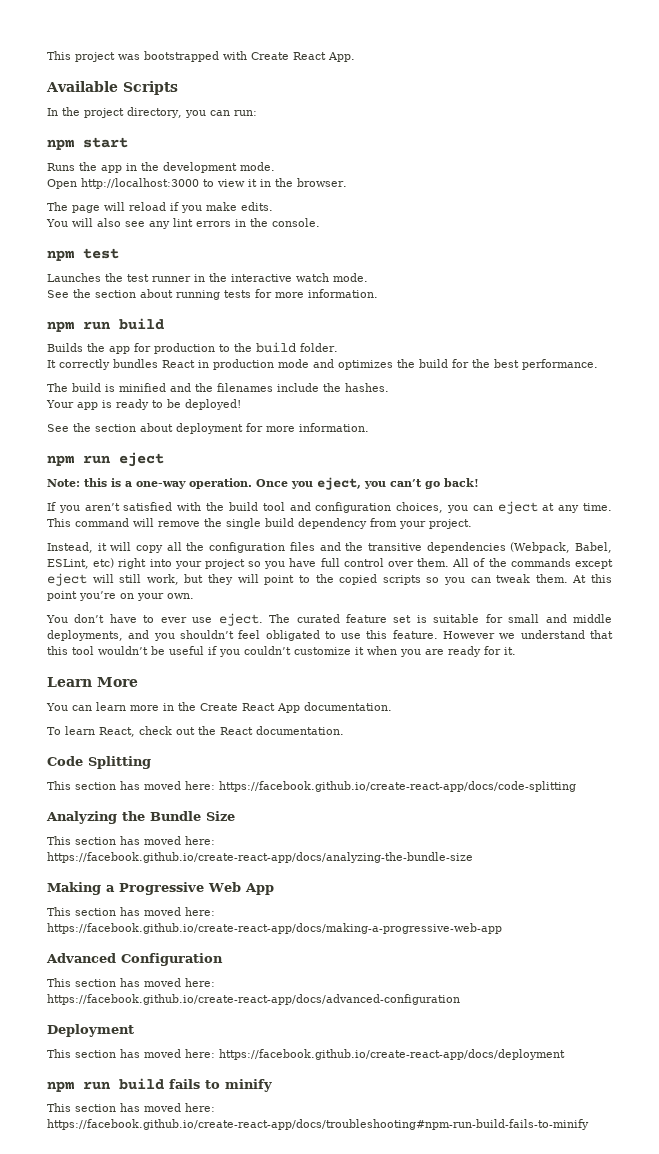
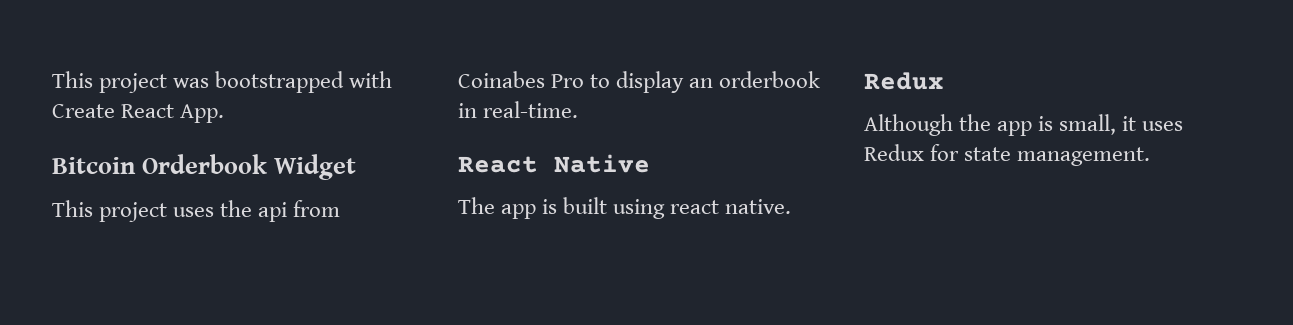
- Available Scripts
- In the project directory, you can run:
- npm start
- Runs the app in the development mode.
- Open http://localhost:3000 to view it in the browser.
- The page will reload if you make edits.
- You will also see any lint errors in the console.
- npm test
- Launches the test runner in the interactive watch mode.
- See the section about running tests for more information.
- npm run build
- Builds the app for production to the build folder.
- It correctly bundles React in production mode and optimizes the build for the best performance.
- The build is minified and the filenames include the hashes.
- Your app is ready to be deployed!
- See the section about deployment for more information.
- npm run eject
- Note: this is a one-way operation. Once you eject, you can’t go back!
- If you aren’t satisfied with the build tool and configuration choices, you can eject at any time. This command will remove the single build dependency from your project.
- Instead, it will copy all the configuration files and the transitive dependencies (Webpack, Babel, ESLint, etc) right into your project so you have full control over them. All of the commands except eject will still work, but they will point to the copied scripts so you can tweak them. At this point you’re on your own.
- You don’t have to ever use eject. The curated feature set is suitable for small and middle deployments, and you shouldn’t feel obligated to use this feature. However we understand that this tool wouldn’t be useful if you couldn’t customize it when you are ready for it.
- Learn More
- You can learn more in the Create React App documentation.
- To learn React, check out the React documentation.
- Code Splitting
- This section has moved here: https://facebook.github.io/create-react-app/docs/code-splitting
- Analyzing the Bundle Size
- This section has moved here: https://facebook.github.io/create-react-app/docs/analyzing-the-bundle-size
- Making a Progressive Web App
- This section has moved here: https://facebook.github.io/create-react-app/docs/making-a-progressive-web-app
- Advanced Configuration
- This section has moved here: https://facebook.github.io/create-react-app/docs/advanced-configuration
- Deployment
- This section has moved here: https://facebook.github.io/create-react-app/docs/deployment
- npm run build fails to minify
- This section has moved here: https://facebook.github.io/create-react-app/docs/troubleshooting#npm-run-build-fails-to-minify
+ Bitcoin Orderbook Widget
+ This project uses the api from Coinabes Pro to display an orderbook in real-time.
+ React Native
+ The app is built using react native.
+ Redux
+ Although the app is small, it uses Redux for state management.

